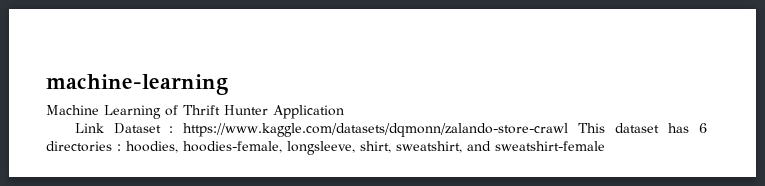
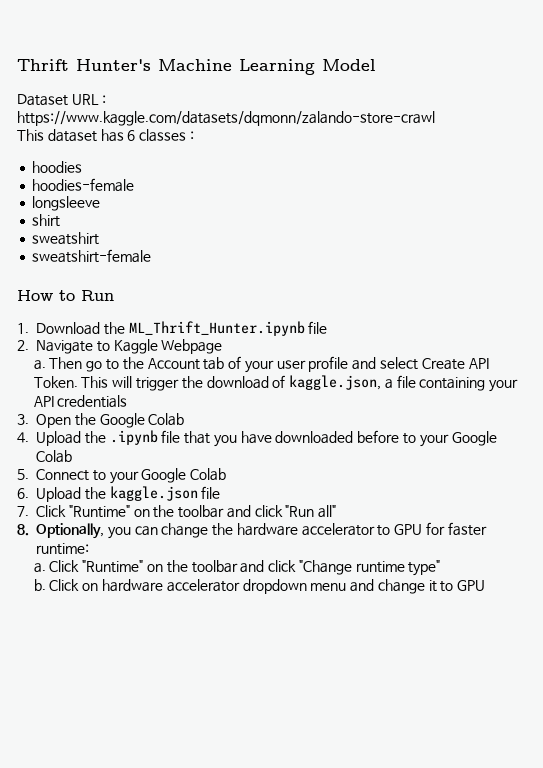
- machine-learning
- Machine Learning of Thrift Hunter Application
- Link Dataset : https://www.kaggle.com/datasets/dqmonn/zalando-store-crawl This dataset has 6 directories : hoodies, hoodies-female, longsleeve, shirt, sweatshirt, and sweatshirt-female
+ Thrift Hunter's Machine Learning Model
+ Dataset URL : https://www.kaggle.com/datasets/dqmonn/zalando-store-crawl
+ This dataset has 6 classes :
+ hoodies
+ hoodies-female
+ longsleeve
+ shirt
+ sweatshirt
+ sweatshirt-female
+ How to Run
+ 1. Download the ML_Thrift_Hunter.ipynb file
+ 2. Navigate to Kaggle Webpage
+ a. Then go to the Account tab of your user profile and select Create API Token. This will trigger the download of kaggle.json, a file containing your API credentials
+ 3. Open the Google Colab
+ 4. Upload the .ipynb file that you have downloaded before to your Google Colab
+ 5. Connect to your Google Colab
+ 6. Upload the kaggle.json file
+ 7. Click "Runtime" on the toolbar and click "Run all"
+ 8. Optionally, you can change the hardware accelerator to GPU for faster runtime:
+ a. Click "Runtime" on the toolbar and click "Change runtime type"
+ b. Click on hardware accelerator dropdown menu and change it to GPU

